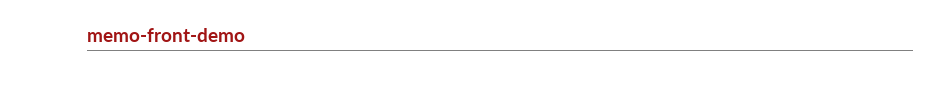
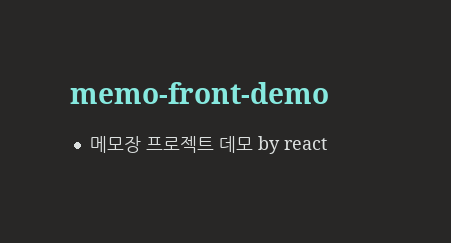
+ 메모장 프로젝트 데모 by react

